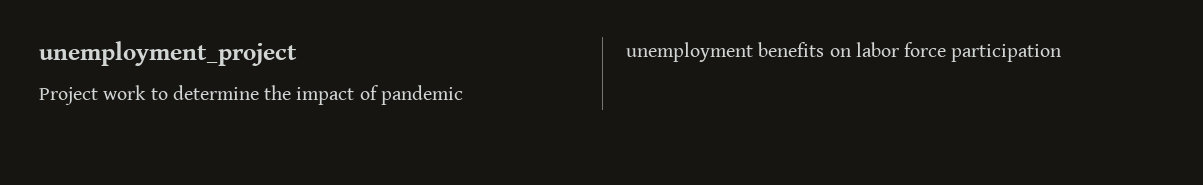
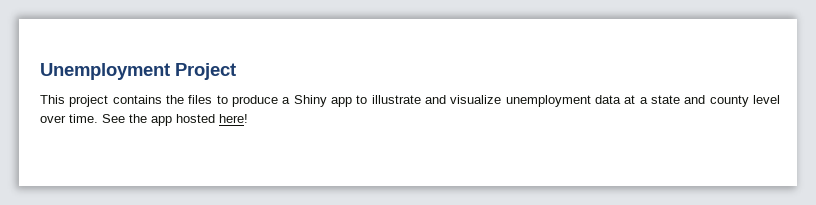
- unemployment_project
- Project work to determine the impact of pandemic unemployment benefits on labor force participation
+ Unemployment Project
+ This project contains the files to produce a Shiny app to illustrate and visualize unemployment data at a state and county level over time. See the app hosted here!

